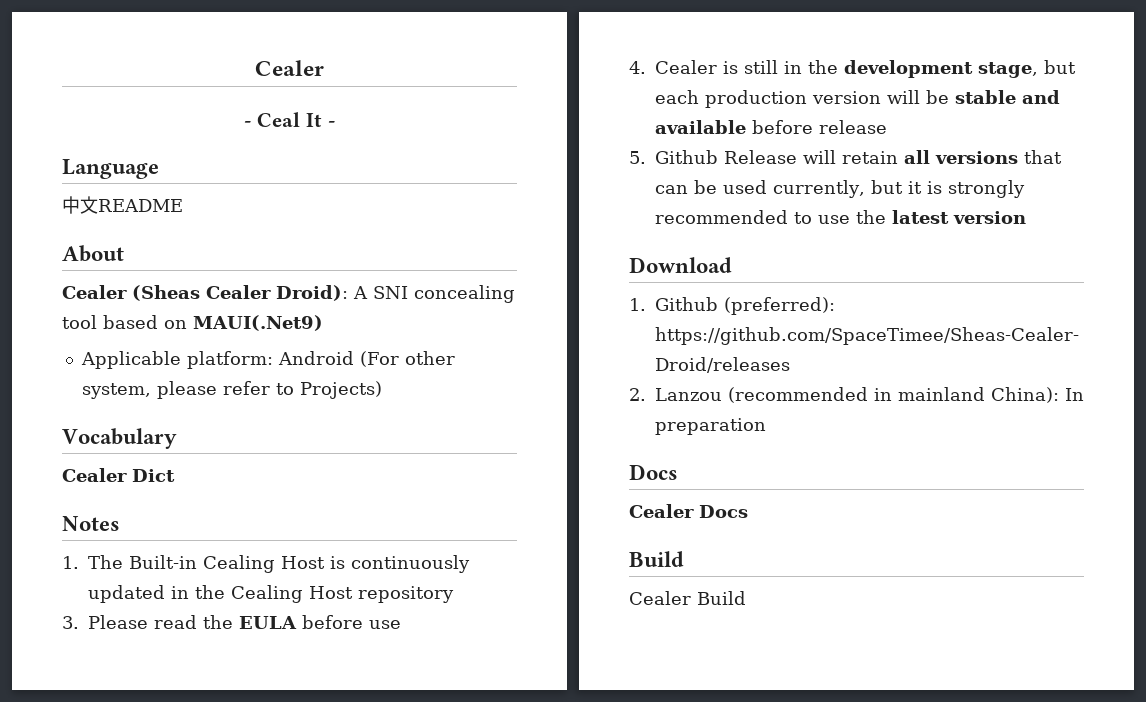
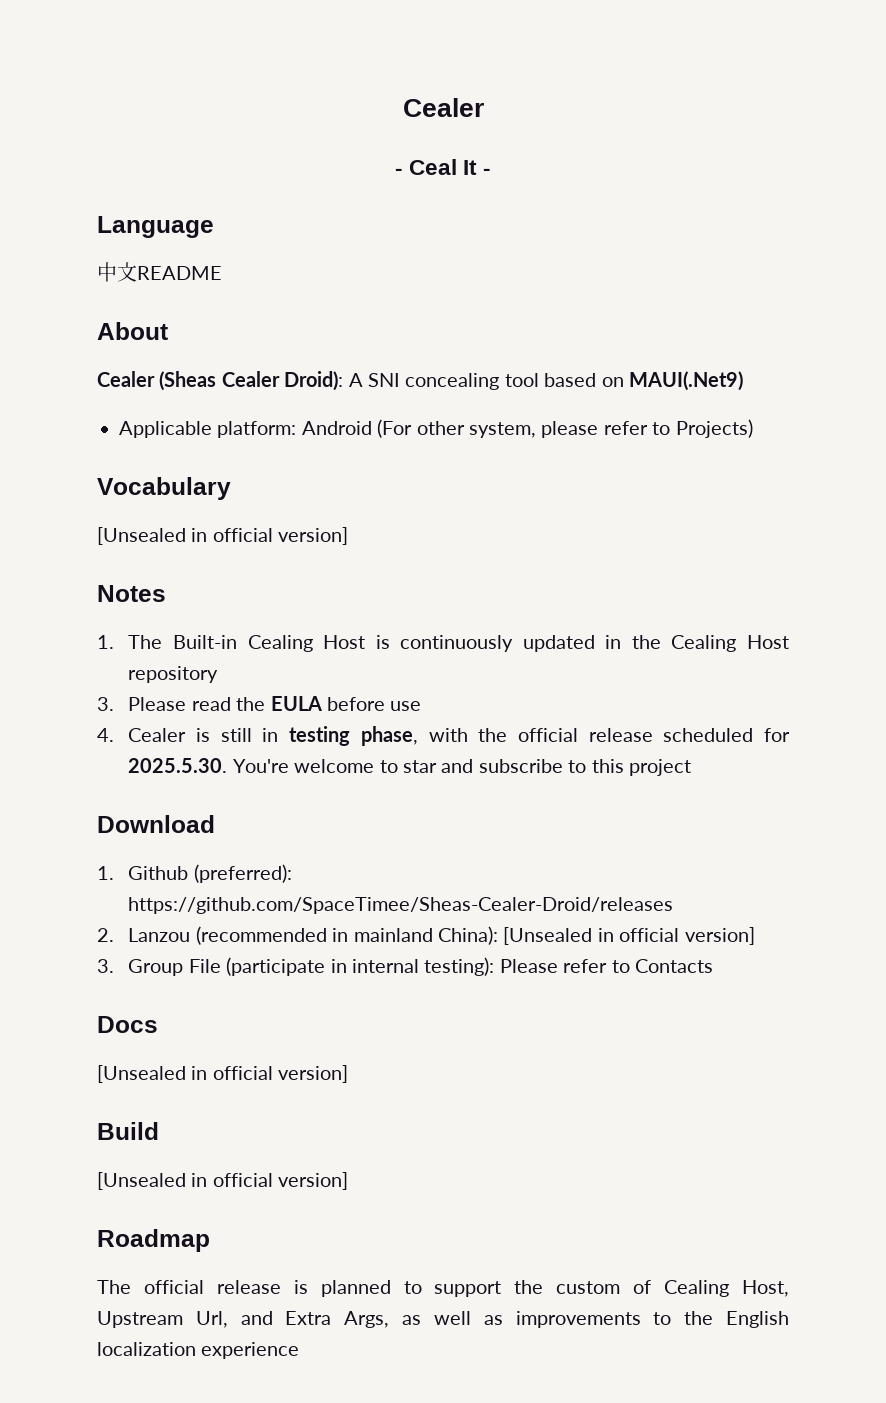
  Vocabulary
- Cealer Dict
+ [Unsealed in official version]
- 4. Cealer is still in the development stage, but each production version will be stable and available before release
- 5. Github Release will retain all versions that can be used currently, but it is strongly recommended to use the latest version
+ 4. Cealer is still in testing phase, with the official release scheduled for 2025.5.30. You're welcome to star and subscribe to this project
- 2. Lanzou (recommended in mainland China): In preparation
+ 2. Lanzou (recommended in mainland China): [Unsealed in official version]
+ 3. Group File (participate in internal testing): Please refer to Contacts
  Docs
- Cealer Docs
+ [Unsealed in official version]
  Build
- Cealer Build
+ [Unsealed in official version]
+ Roadmap
+ The official release is planned to support the custom of Cealing Host, Upstream Url, and Extra Args, as well as improvements to the English localization experience

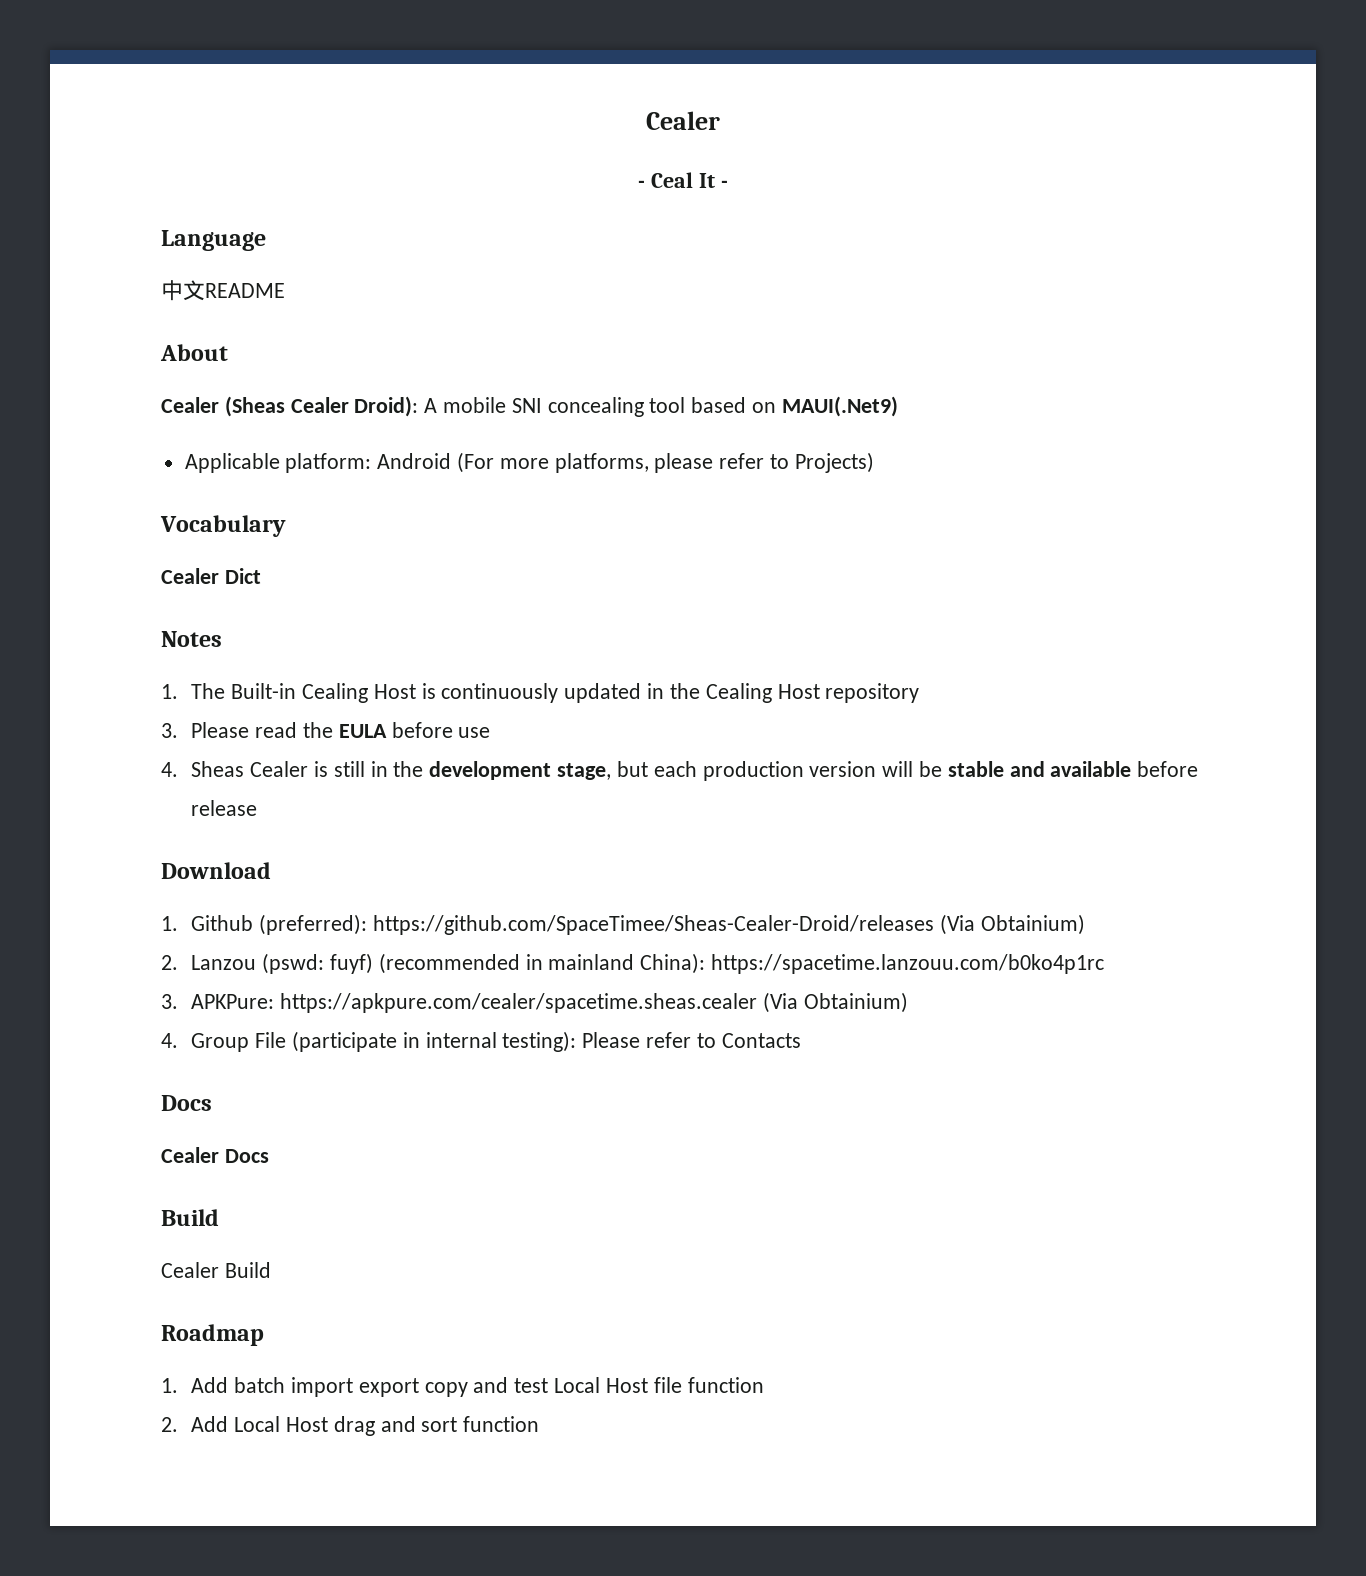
- Cealer (Sheas Cealer Droid): A SNI concealing tool based on MAUI(.Net9)
+ Cealer (Sheas Cealer Droid): A mobile SNI concealing tool based on MAUI(.Net9)
- Applicable platform: Android (For other system, please refer to Projects)
+ Applicable platform: Android (For more platforms, please refer to Projects)
  Vocabulary
- [Unsealed in official version]
+ Cealer Dict
- 4. Cealer is still in testing phase, with the official release scheduled for 2025.5.30. You're welcome to star and subscribe to this project
+ 4. Sheas Cealer is still in the development stage, but each production version will be stable and available before release
- 1. Github (preferred): https://github.com/SpaceTimee/Sheas-Cealer-Droid/releases
+ 1. Github (preferred): https://github.com/SpaceTimee/Sheas-Cealer-Droid/releases (Via Obtainium)
- 2. Lanzou (recommended in mainland China): [Unsealed in official version]
- 3. Group File (participate in internal testing): Please refer to Contacts
+ 2. Lanzou (pswd: fuyf) (recommended in mainland China): https://spacetime.lanzouu.com/b0ko4p1rc
+ 3. APKPure: https://apkpure.com/cealer/spacetime.sheas.cealer (Via Obtainium)
+ 4. Group File (participate in internal testing): Please refer to Contacts
  Docs
- [Unsealed in official version]
+ Cealer Docs
  Build
- [Unsealed in official version]
+ Cealer Build
  Roadmap
- The official release is planned to support the custom of Cealing Host, Upstream Url, and Extra Args, as well as improvements to the English localization experience
+ 1. Add batch import export copy and test Local Host file function
+ 2. Add Local Host drag and sort function

